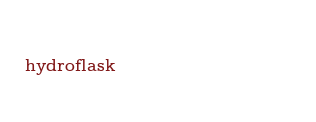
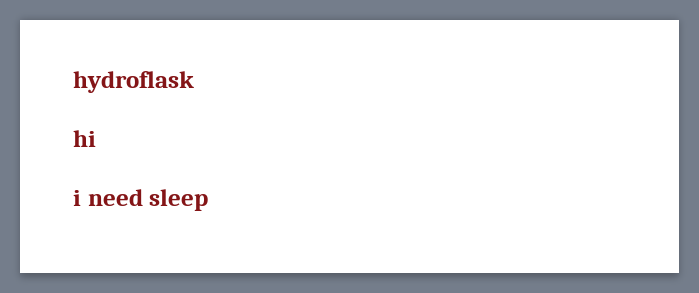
+ hi
+ i need sleep

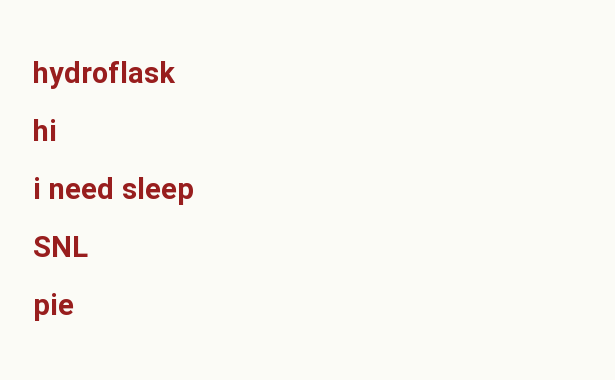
+ SNL
+ pie

